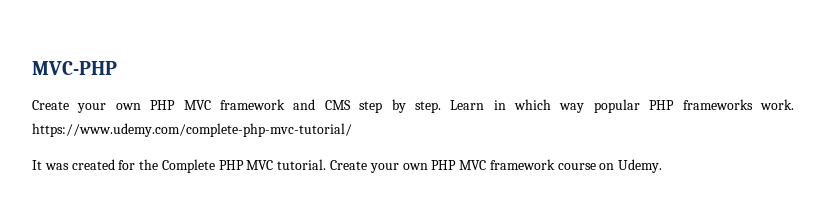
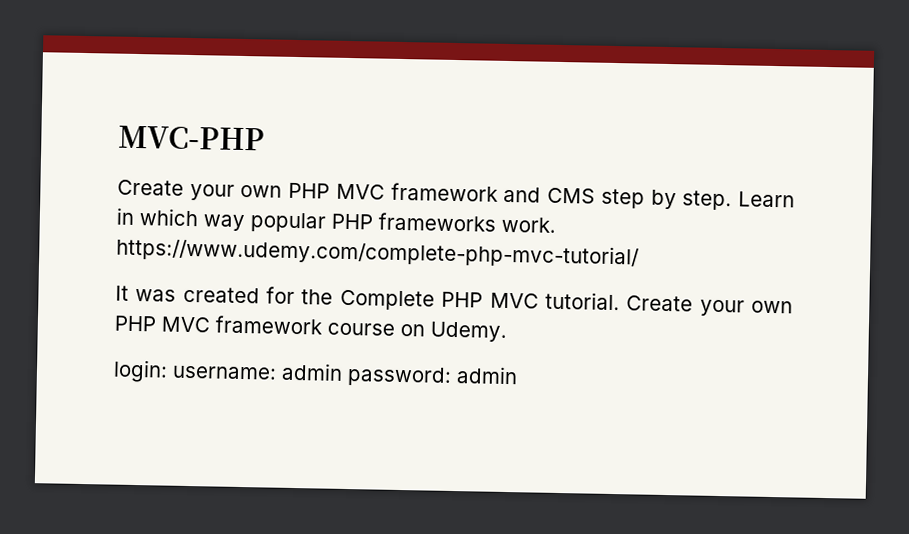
+ login: username: admin password: admin

